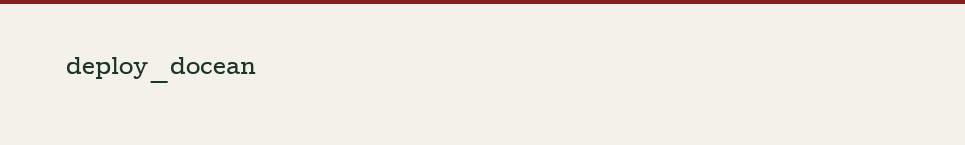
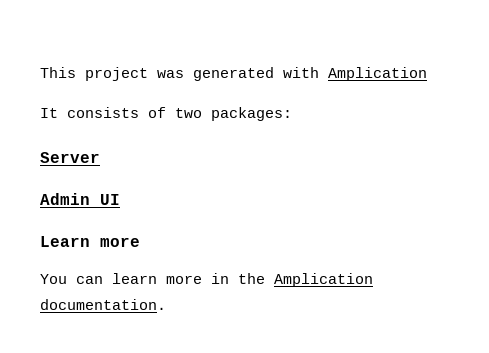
- deploy_docean
+ This project was generated with Amplication
+ It consists of two packages:
+ Server
+ Admin UI
+ Learn more
+ You can learn more in the Amplication documentation.

